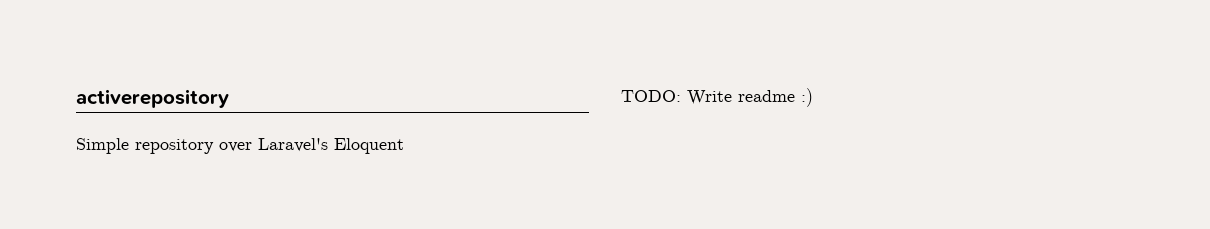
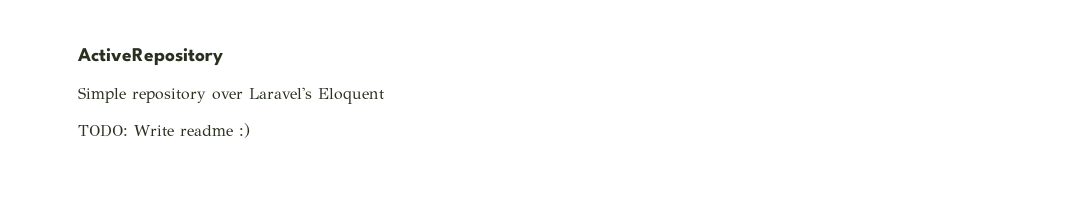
- activerepository
+ ActiveRepository

